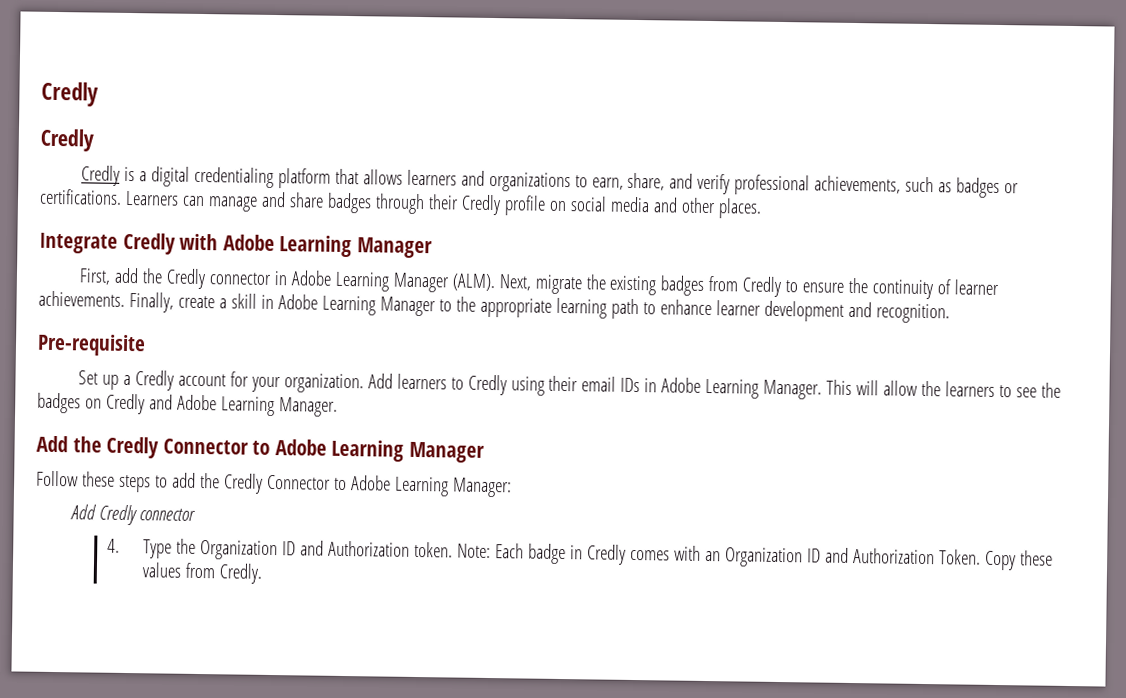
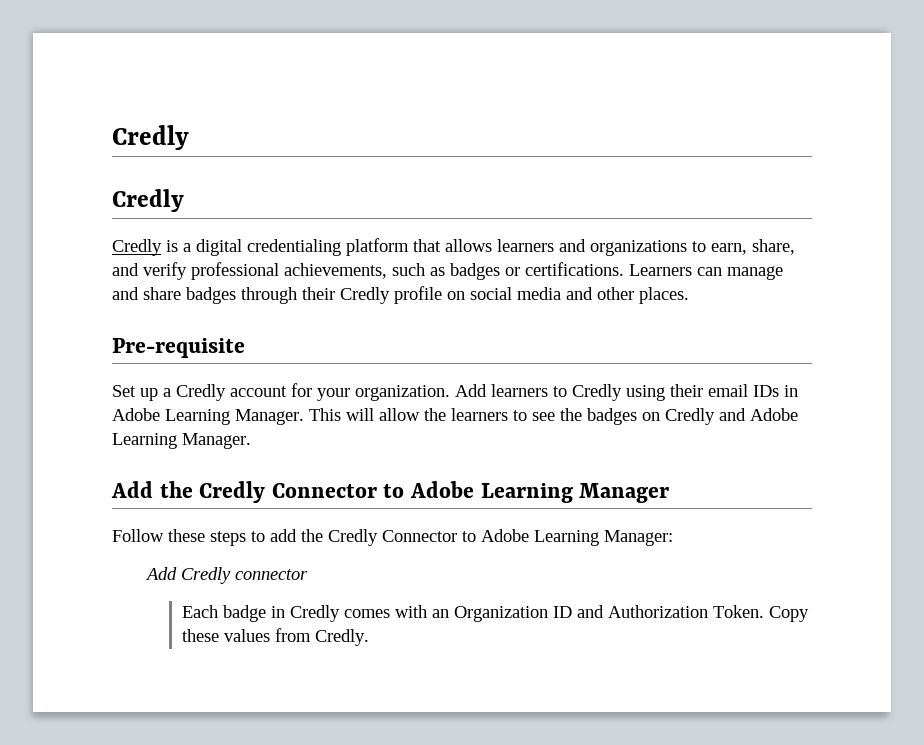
- Integrate Credly with Adobe Learning Manager
- First, add the Credly connector in Adobe Learning Manager (ALM). Next, migrate the existing badges from Credly to ensure the continuity of learner achievements. Finally, create a skill in Adobe Learning Manager to the appropriate learning path to enhance learner development and recognition.
- 4. Type the Organization ID and Authorization token. Note: Each badge in Credly comes with an Organization ID and Authorization Token.
+ Each badge in Credly comes with an Organization ID and Authorization Token.

